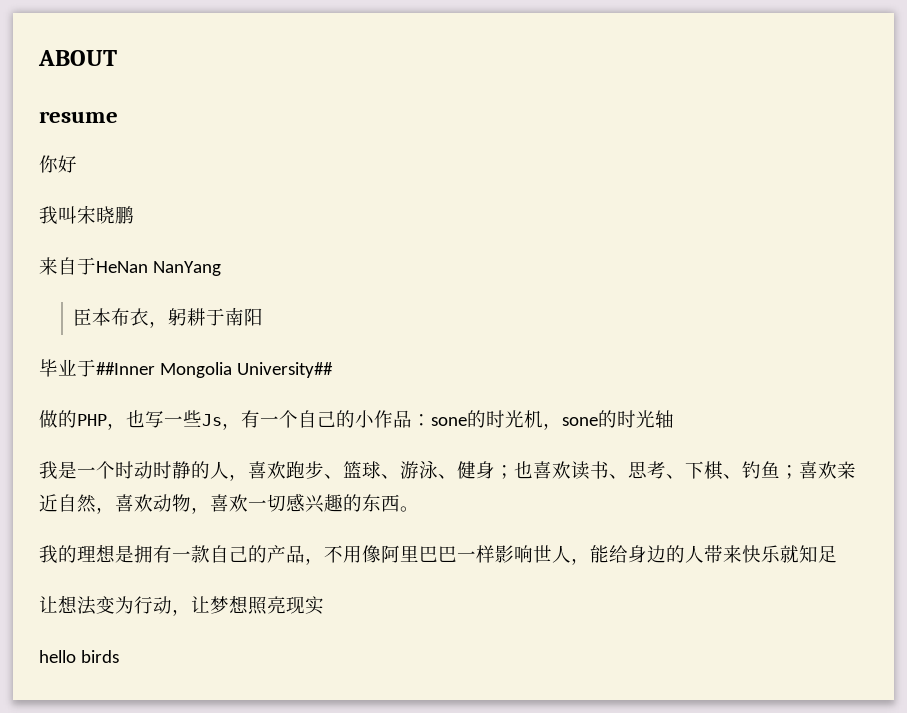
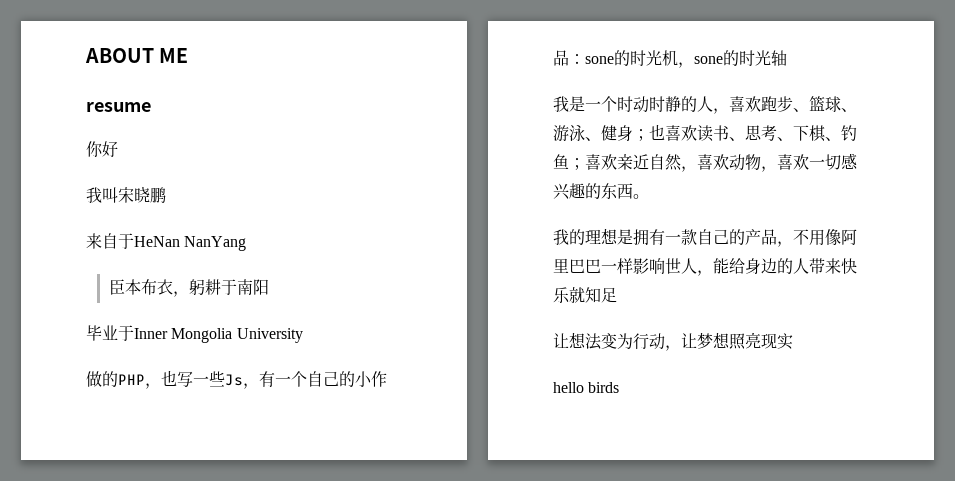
- ABOUT
+ ABOUT ME
- 毕业于##Inner Mongolia University##
+ 毕业于Inner Mongolia University

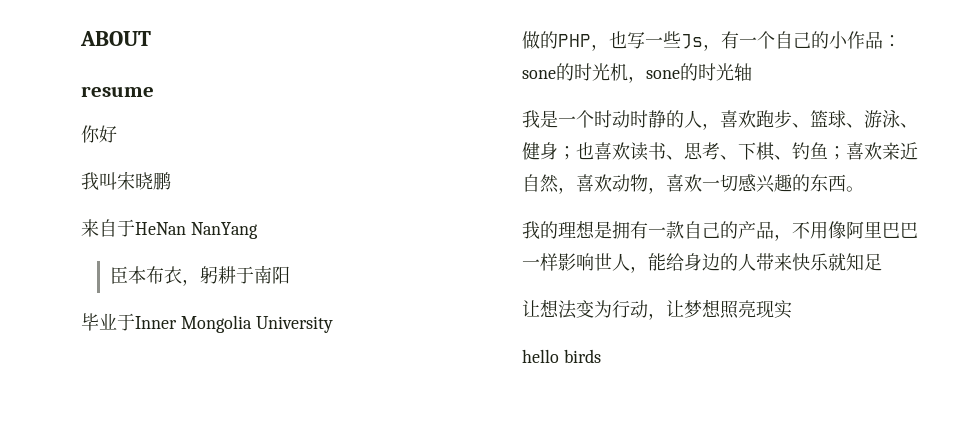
- ABOUT ME
+ ABOUT

